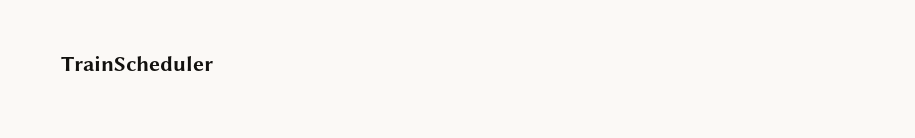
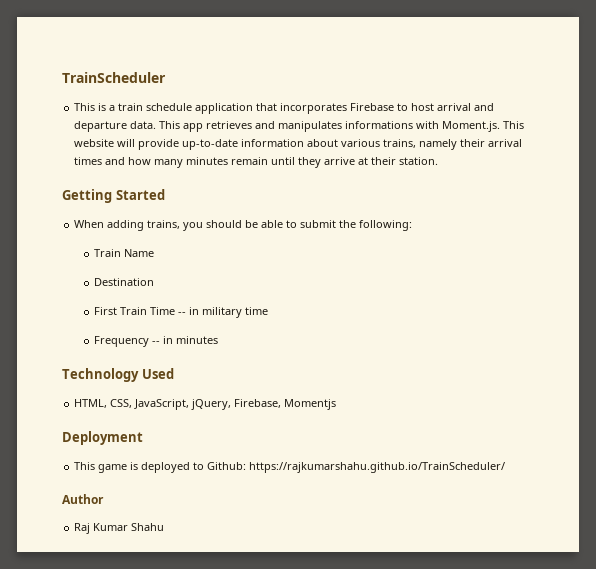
+ This is a train schedule application that incorporates Firebase to host arrival and departure data. This app retrieves and manipulates informations with Moment.js. This website will provide up-to-date information about various trains, namely their arrival times and how many minutes remain until they arrive at their station.
+ Getting Started
+ When adding trains, you should be able to submit the following:
+ Train Name
+ Destination
+ First Train Time -- in military time
+ Frequency -- in minutes
+ Technology Used
+ HTML, CSS, JavaScript, jQuery, Firebase, Momentjs
+ Deployment
+ This game is deployed to Github: https://rajkumarshahu.github.io/TrainScheduler/
+ Author
+ Raj Kumar Shahu

